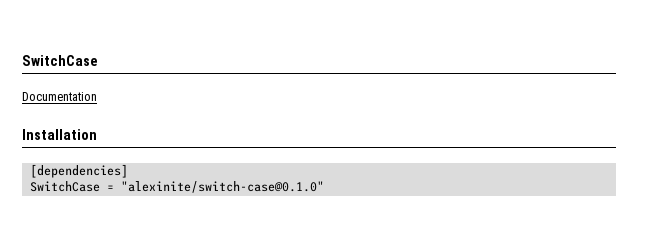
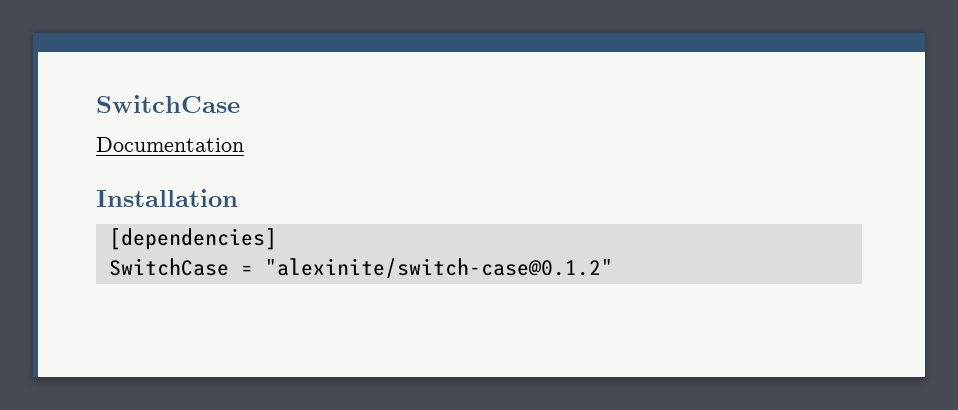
- SwitchCase = "alexinite/switch-case@0.1.0"
+ SwitchCase = "alexinite/switch-case@0.1.2"

